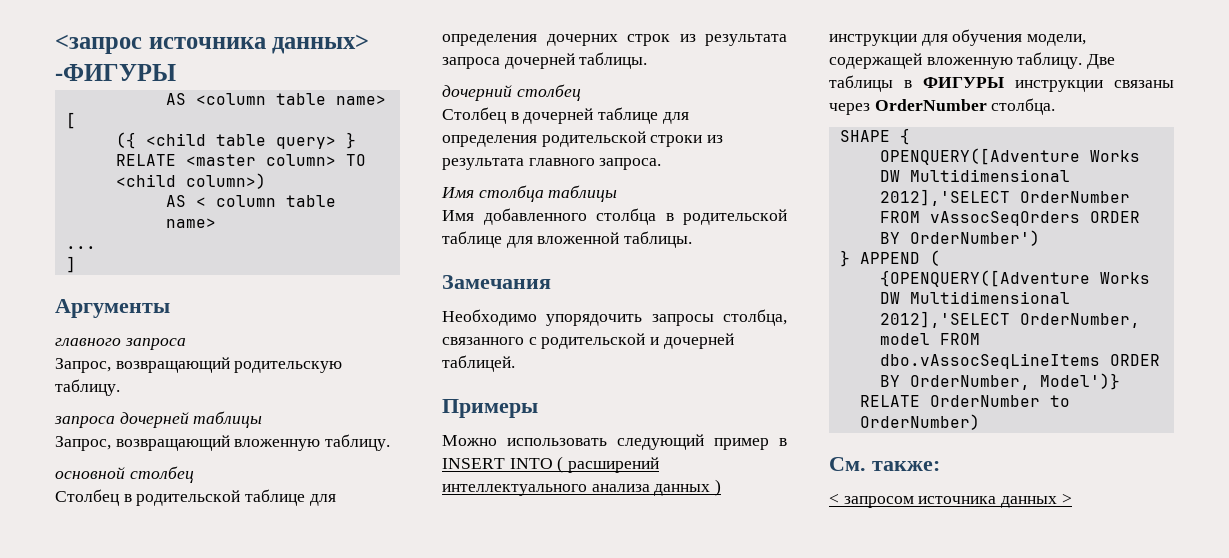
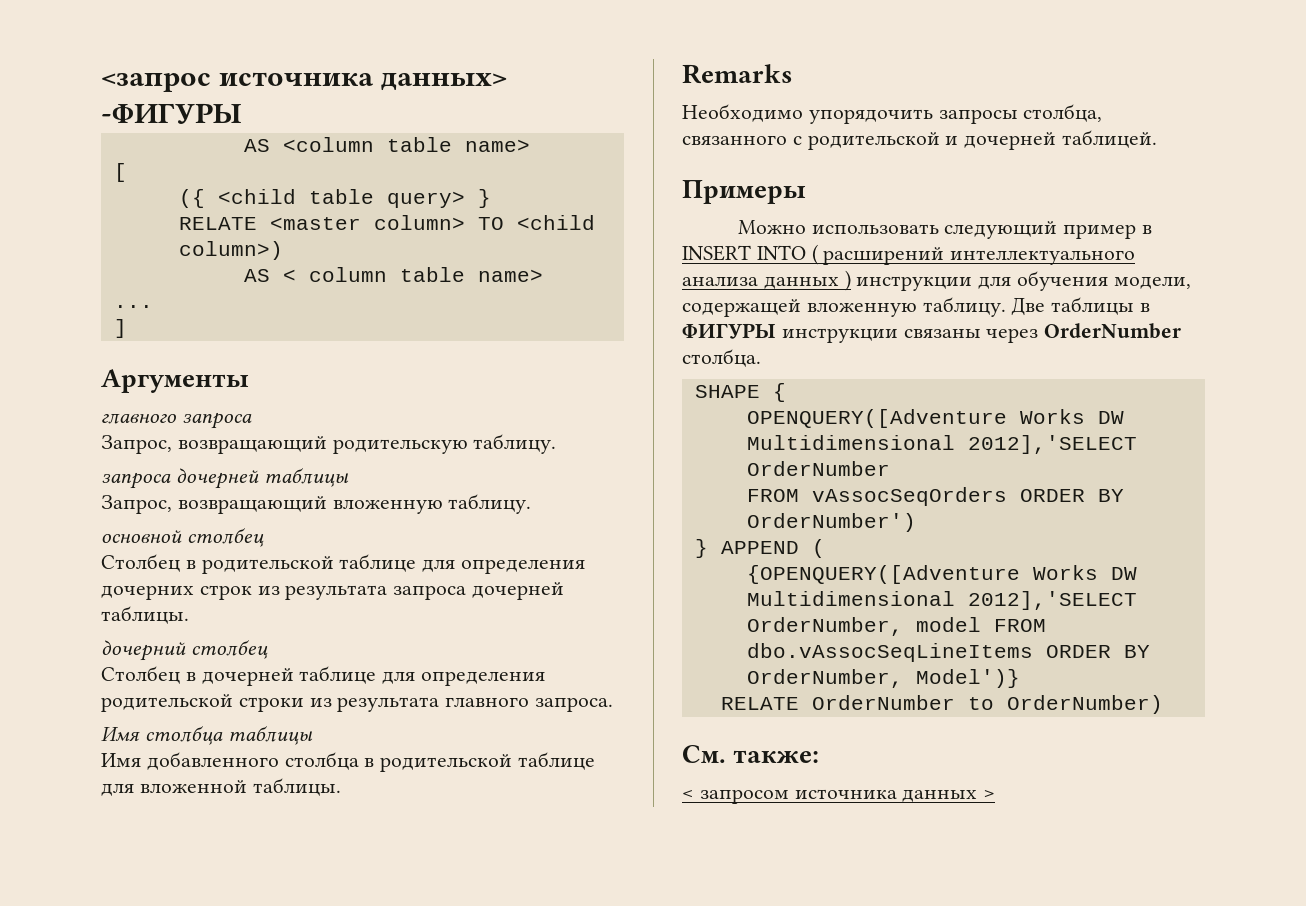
- Замечания
+ Remarks

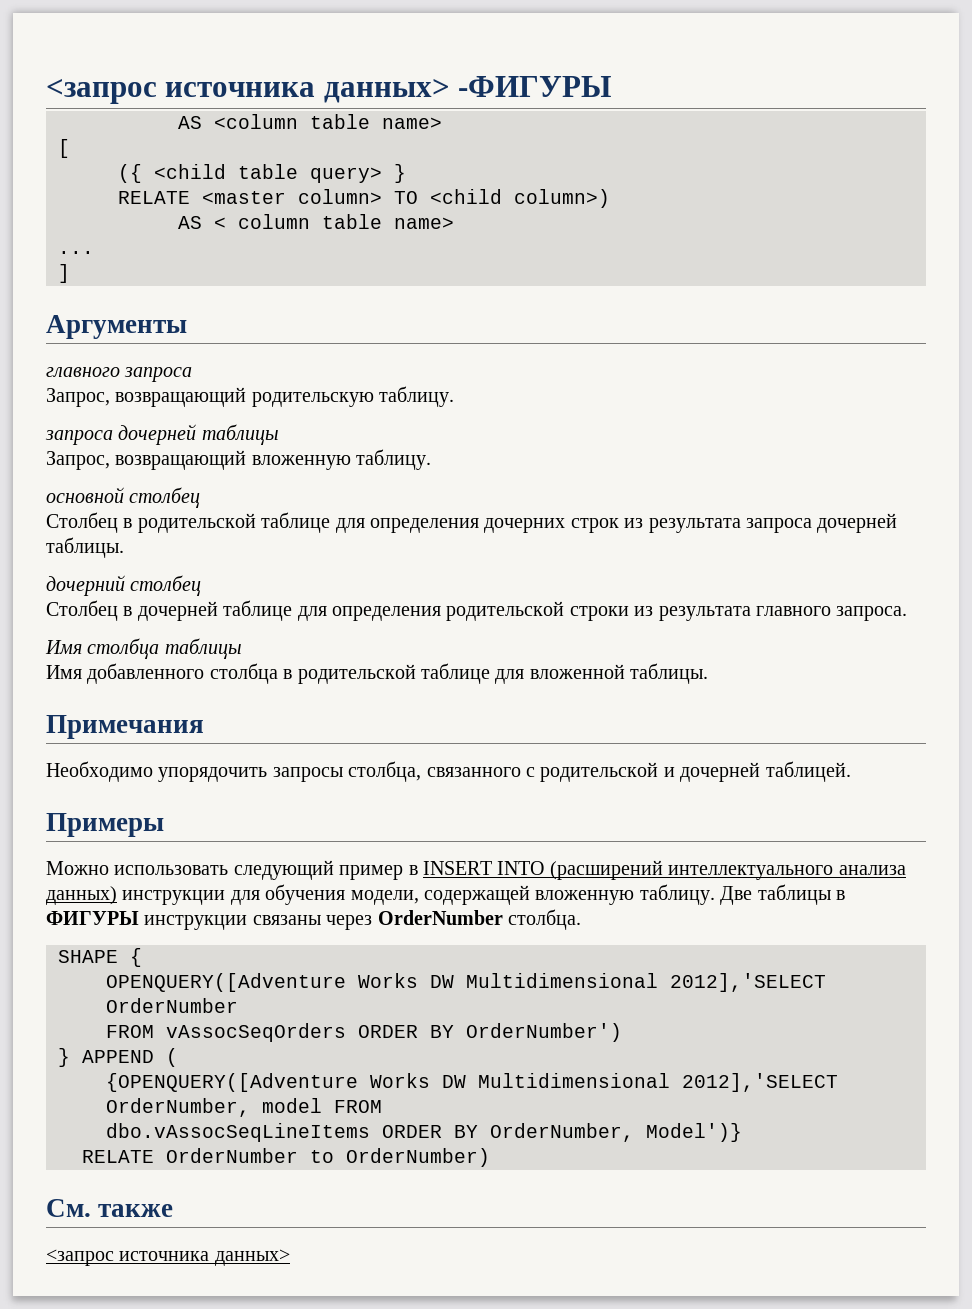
- Remarks
+ Примечания
- Можно использовать следующий пример в INSERT INTO ( расширений интеллектуального анализа данных ) инструкции для обучения модели, содержащей вложенную таблицу.
+ Можно использовать следующий пример в INSERT INTO (расширений интеллектуального анализа данных) инструкции для обучения модели, содержащей вложенную таблицу.
- См. также:
- < запросом источника данных >
+ См. также
+ <запрос источника данных>

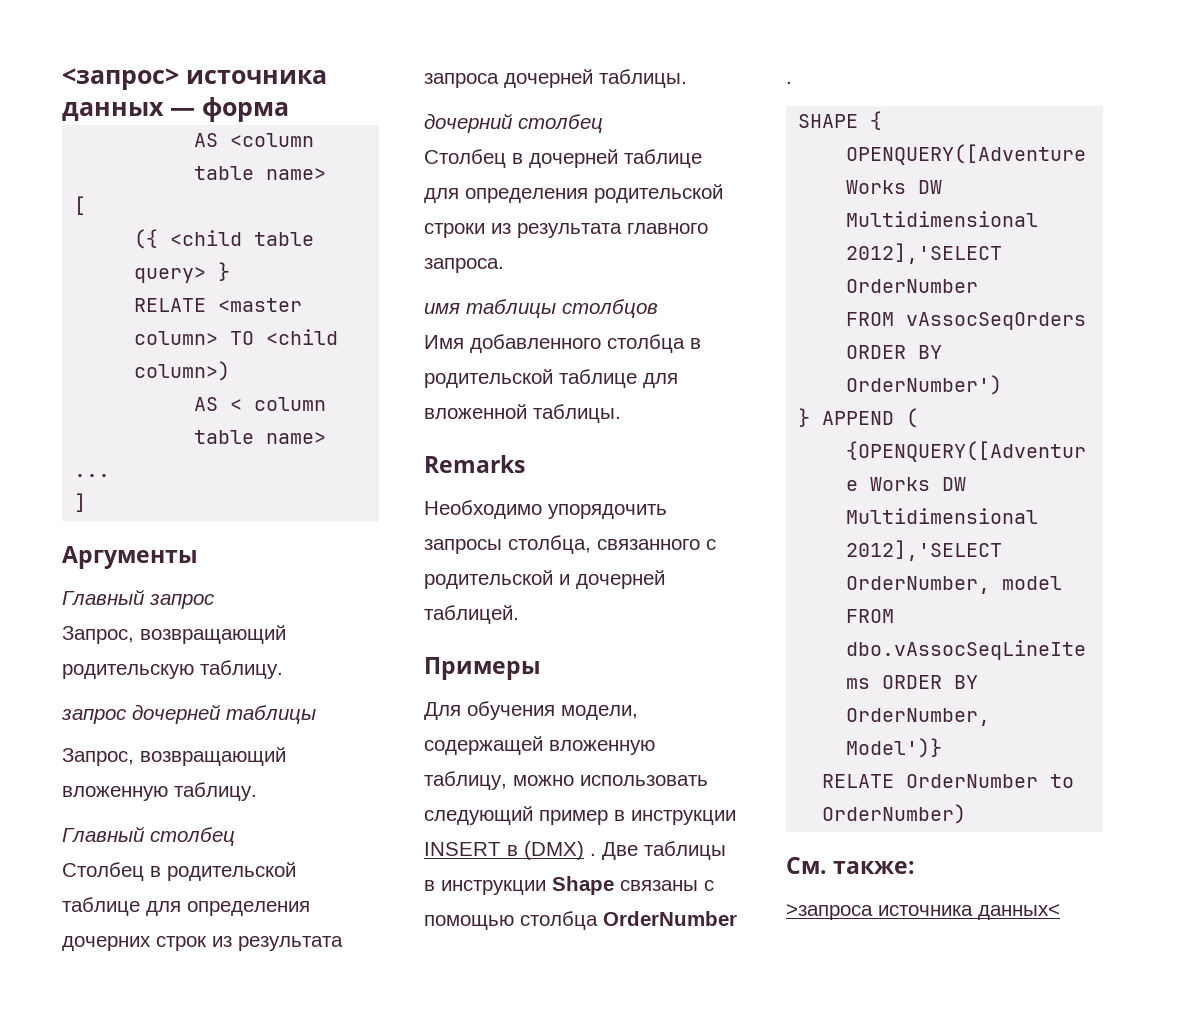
- <запрос источника данных> -ФИГУРЫ
+ <запрос> источника данных — форма
- главного запроса
+ Главный запрос
- запроса дочерней таблицы
+ запрос дочерней таблицы
- основной столбец
+ Главный столбец
- Имя столбца таблицы
+ имя таблицы столбцов
- Примечания
+ Remarks
- Можно использовать следующий пример в INSERT INTO (расширений интеллектуального анализа данных) инструкции для обучения модели, содержащей вложенную таблицу. Две таблицы в ФИГУРЫ инструкции связаны через OrderNumber столбца.
+ Для обучения модели, содержащей вложенную таблицу, можно использовать следующий пример в инструкции INSERT в (DMX) . Две таблицы в инструкции Shape связаны с помощью столбца OrderNumber .
- См. также
- <запрос источника данных>
+ См. также:
+ >запроса источника данных<

